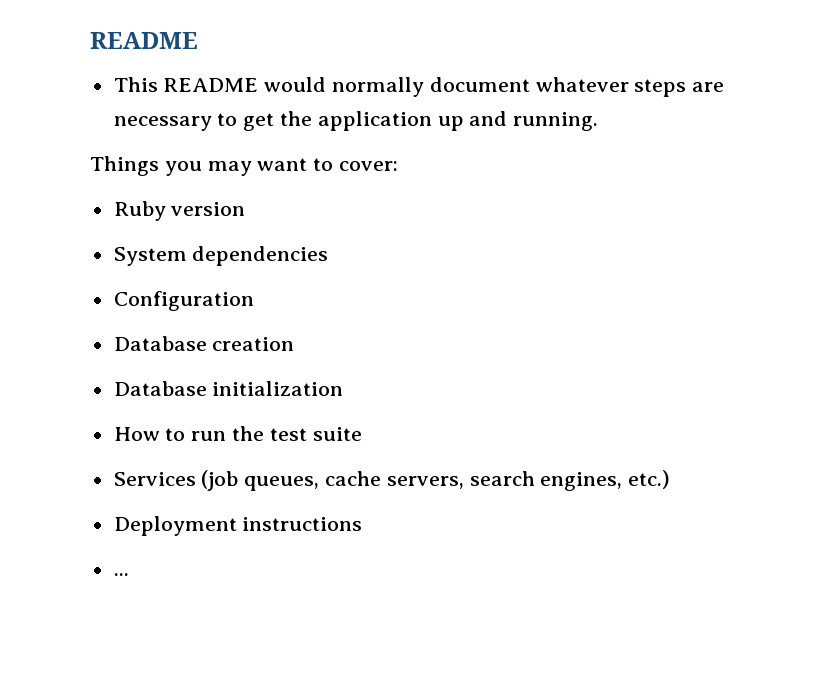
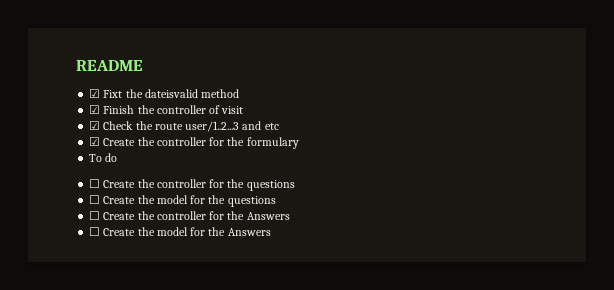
- This README would normally document whatever steps are necessary to get the application up and running.
- Things you may want to cover:
- Ruby version
- System dependencies
- Configuration
- Database creation
- Database initialization
- How to run the test suite
- Services (job queues, cache servers, search engines, etc.)
- Deployment instructions
- ...
+ ☑ Fixt the dateisvalid method
+ ☑ Finish the controller of visit
+ ☑ Check the route user/1..2...3 and etc
+ ☑ Create the controller for the formulary
+ To do
+ ☐ Create the controller for the questions
+ ☐ Create the model for the questions
+ ☐ Create the controller for the Answers
+ ☐ Create the model for the Answers

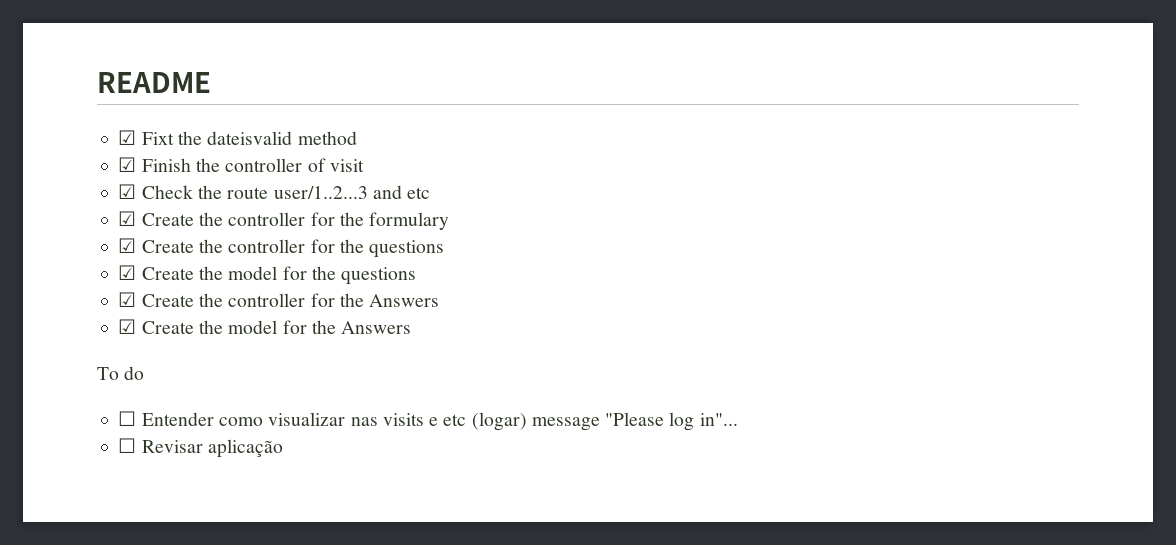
- To do
- ☐ Create the controller for the questions
+ ☑ Create the controller for the questions
- ☐ Create the model for the questions
+ ☑ Create the model for the questions
- ☐ Create the controller for the Answers
+ ☑ Create the controller for the Answers
- ☐ Create the model for the Answers
+ ☑ Create the model for the Answers
+ To do
+ ☐ Entender como visualizar nas visits e etc (logar) message "Please log in"...
+ ☐ Revisar aplicação

